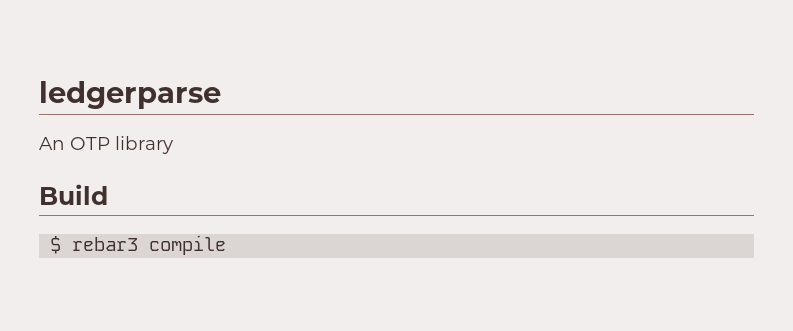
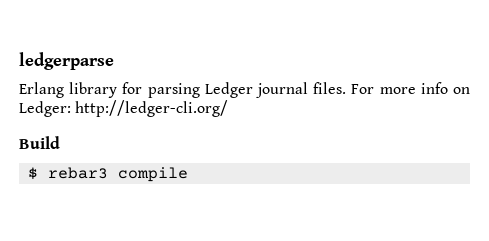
- An OTP library
+ Erlang library for parsing Ledger journal files. For more info on Ledger: http://ledger-cli.org/

